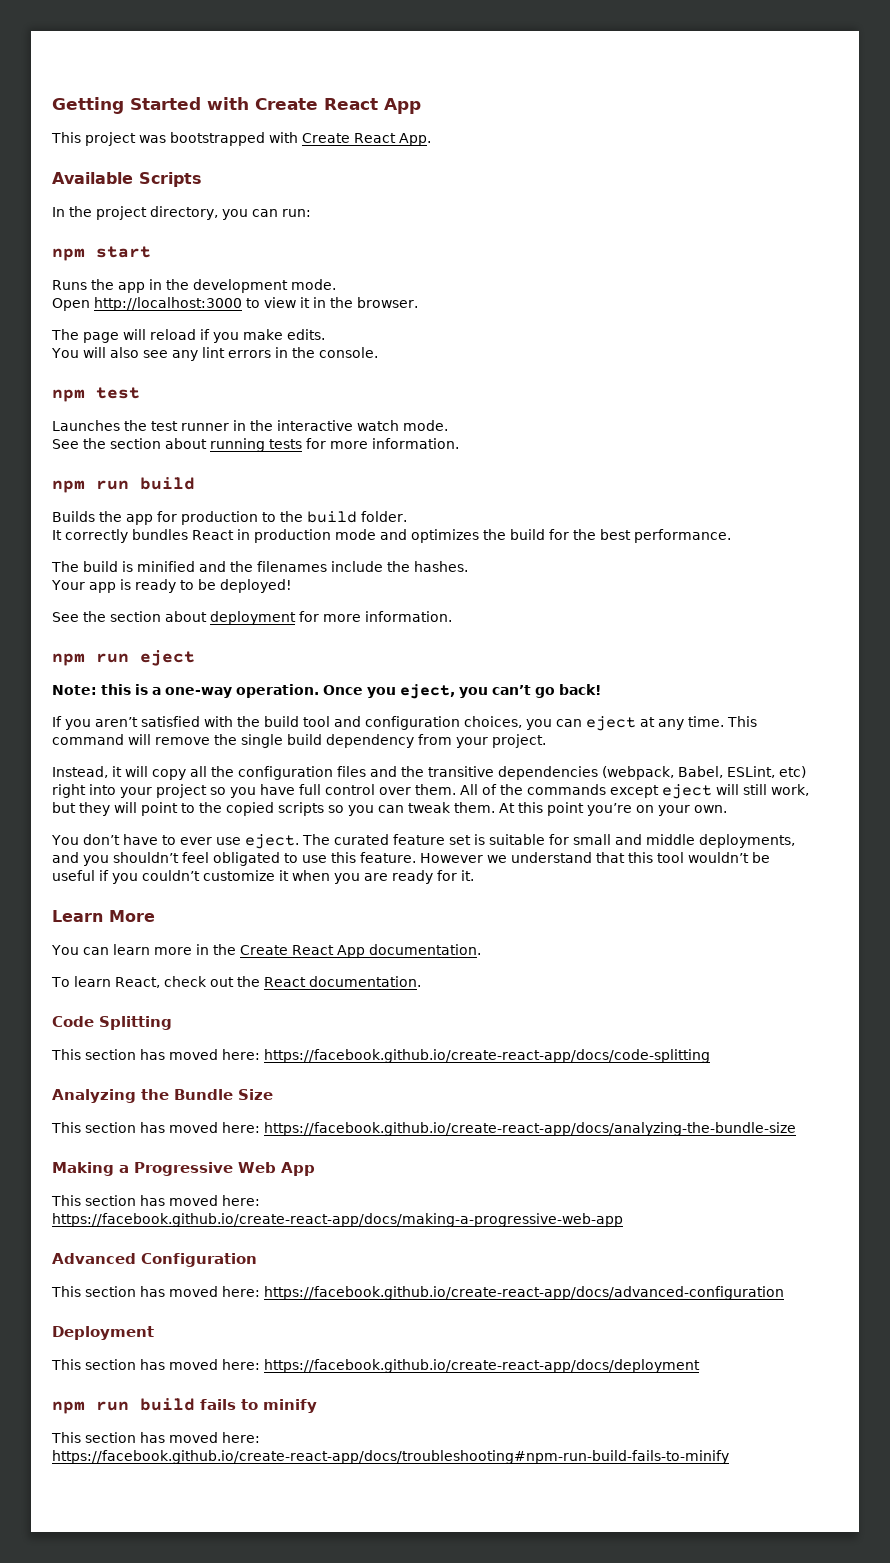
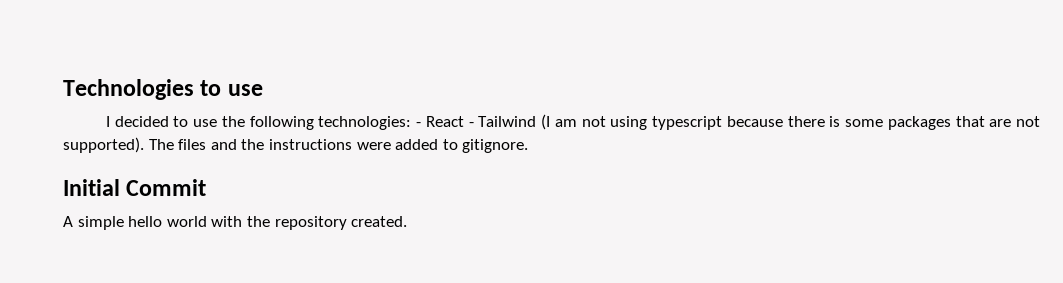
- Getting Started with Create React App
- This project was bootstrapped with Create React App.
- Available Scripts
- In the project directory, you can run:
- npm start
- Runs the app in the development mode.
- Open http://localhost:3000 to view it in the browser.
- The page will reload if you make edits.
- You will also see any lint errors in the console.
- npm test
- Launches the test runner in the interactive watch mode.
- See the section about running tests for more information.
- npm run build
- Builds the app for production to the build folder.
- It correctly bundles React in production mode and optimizes the build for the best performance.
- The build is minified and the filenames include the hashes.
- Your app is ready to be deployed!
- See the section about deployment for more information.
- npm run eject
- Note: this is a one-way operation. Once you eject, you can’t go back!
- If you aren’t satisfied with the build tool and configuration choices, you can eject at any time. This command will remove the single build dependency from your project.
- Instead, it will copy all the configuration files and the transitive dependencies (webpack, Babel, ESLint, etc) right into your project so you have full control over them. All of the commands except eject will still work, but they will point to the copied scripts so you can tweak them. At this point you’re on your own.
- You don’t have to ever use eject. The curated feature set is suitable for small and middle deployments, and you shouldn’t feel obligated to use this feature. However we understand that this tool wouldn’t be useful if you couldn’t customize it when you are ready for it.
- Learn More
- You can learn more in the Create React App documentation.
- To learn React, check out the React documentation.
- Code Splitting
- This section has moved here: https://facebook.github.io/create-react-app/docs/code-splitting
- Analyzing the Bundle Size
- This section has moved here: https://facebook.github.io/create-react-app/docs/analyzing-the-bundle-size
- Making a Progressive Web App
- This section has moved here: https://facebook.github.io/create-react-app/docs/making-a-progressive-web-app
- Advanced Configuration
- This section has moved here: https://facebook.github.io/create-react-app/docs/advanced-configuration
- Deployment
- This section has moved here: https://facebook.github.io/create-react-app/docs/deployment
- npm run build fails to minify
- This section has moved here: https://facebook.github.io/create-react-app/docs/troubleshooting#npm-run-build-fails-to-minify
+ Technologies to use
+ I decided to use the following technologies: - React - Tailwind (I am not using typescript because there is some packages that are not supported). The files and the instructions were added to gitignore.
+ Initial Commit
+ A simple hello world with the repository created.

